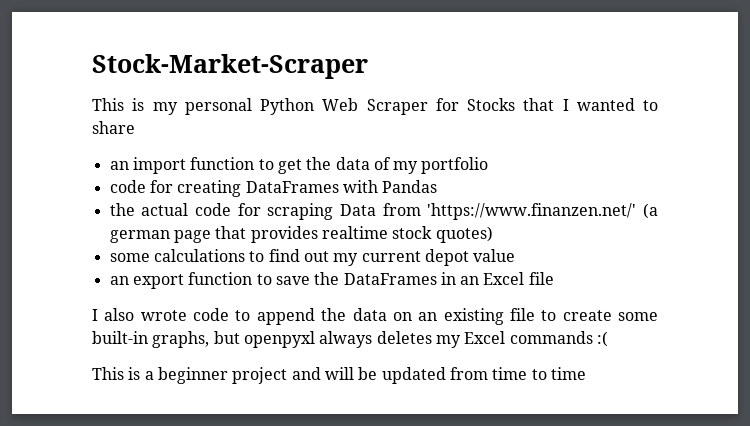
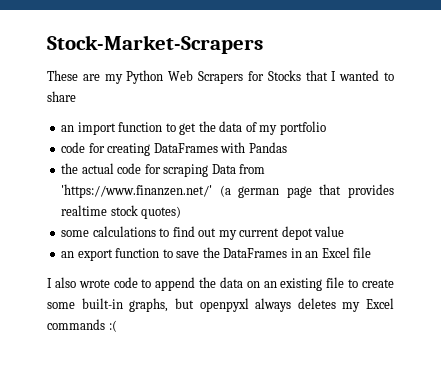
- Stock-Market-Scraper
- This is my personal Python Web Scraper for Stocks that I wanted to share
+ Stock-Market-Scrapers
+ These are my Python Web Scrapers for Stocks that I wanted to share
- This is a beginner project and will be updated from time to time

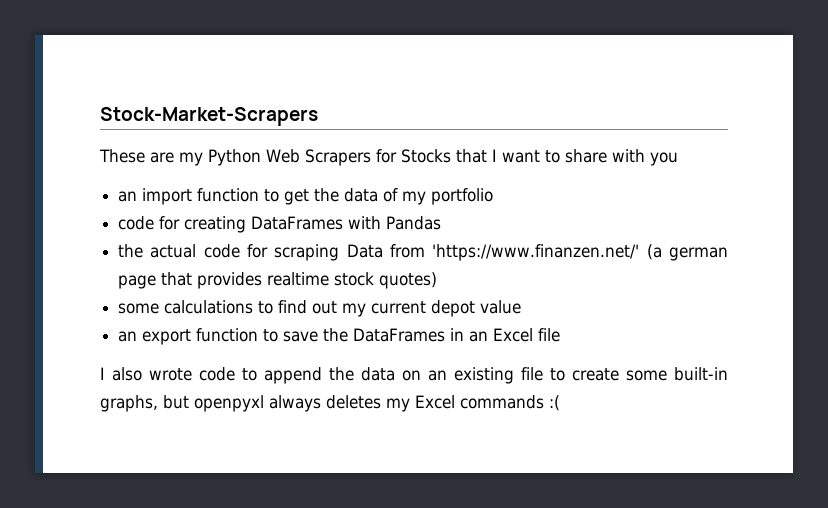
- These are my Python Web Scrapers for Stocks that I wanted to share
+ These are my Python Web Scrapers for Stocks that I want to share with you

